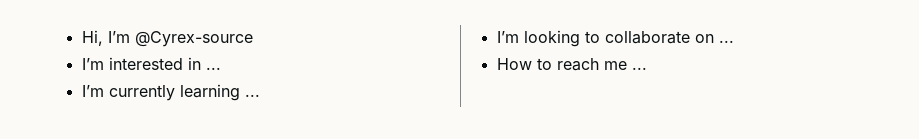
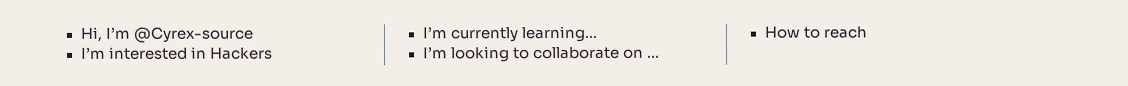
- I’m interested in ...
+ I’m interested in Hackers
- I’m currently learning ...
+ I’m currently learning...
- How to reach me ...
+ How to reach

